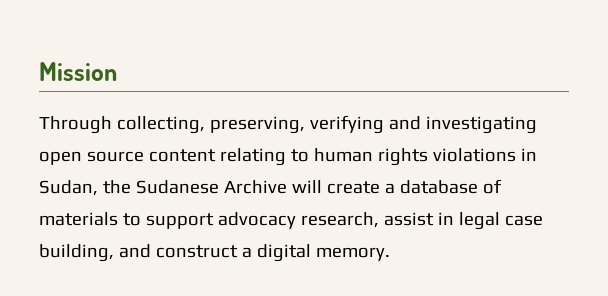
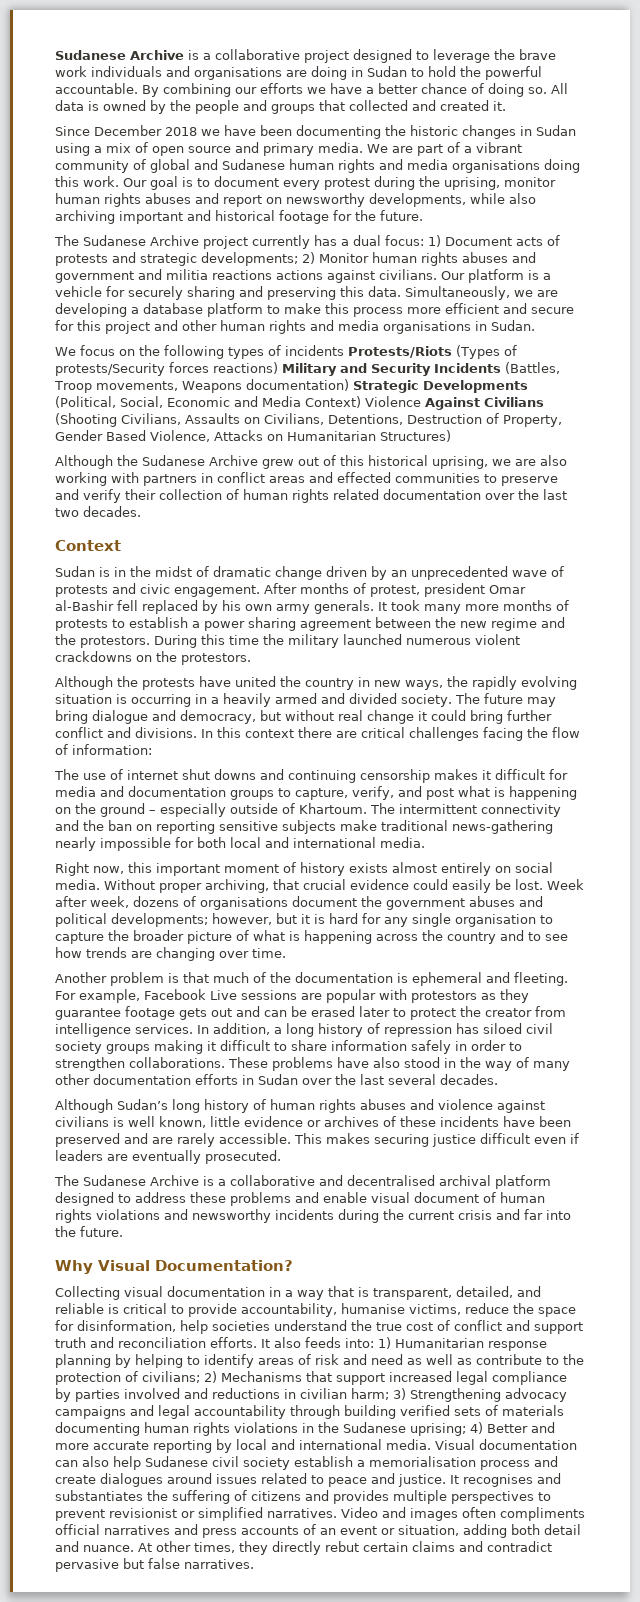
- Mission
- Through collecting, preserving, verifying and investigating open source content relating to human rights violations in Sudan, the Sudanese Archive will create a database of materials to support advocacy research, assist in legal case building, and construct a digital memory.
+ Sudanese Archive is a collaborative project designed to leverage the brave work individuals and organisations are doing in Sudan to hold the powerful accountable. By combining our efforts we have a better chance of doing so. All data is owned by the people and groups that collected and created it.
+ Since December 2018 we have been documenting the historic changes in Sudan using a mix of open source and primary media. We are part of a vibrant community of global and Sudanese human rights and media organisations doing this work. Our goal is to document every protest during the uprising, monitor human rights abuses and report on newsworthy developments, while also archiving important and historical footage for the future.
+ The Sudanese Archive project currently has a dual focus: 1) Document acts of protests and strategic developments; 2) Monitor human rights abuses and government and militia reactions actions against civilians. Our platform is a vehicle for securely sharing and preserving this data. Simultaneously, we are developing a database platform to make this process more efficient and secure for this project and other human rights and media organisations in Sudan.
+ We focus on the following types of incidents Protests/Riots (Types of protests/Security forces reactions) Military and Security Incidents (Battles, Troop movements, Weapons documentation) Strategic Developments (Political, Social, Economic and Media Context) Violence Against Civilians (Shooting Civilians, Assaults on Civilians, Detentions, Destruction of Property, Gender Based Violence, Attacks on Humanitarian Structures)
+ Although the Sudanese Archive grew out of this historical uprising, we are also working with partners in conflict areas and effected communities to preserve and verify their collection of human rights related documentation over the last two decades.
+ Context
+ Sudan is in the midst of dramatic change driven by an unprecedented wave of protests and civic engagement. After months of protest, president Omar al-Bashir fell replaced by his own army generals. It took many more months of protests to establish a power sharing agreement between the new regime and the protestors. During this time the military launched numerous violent crackdowns on the protestors.
+ Although the protests have united the country in new ways, the rapidly evolving situation is occurring in a heavily armed and divided society. The future may bring dialogue and democracy, but without real change it could bring further conflict and divisions. In this context there are critical challenges facing the flow of information:
+ The use of internet shut downs and continuing censorship makes it difficult for media and documentation groups to capture, verify, and post what is happening on the ground – especially outside of Khartoum. The intermittent connectivity and the ban on reporting sensitive subjects make traditional news-gathering nearly impossible for both local and international media.
+ Right now, this important moment of history exists almost entirely on social media. Without proper archiving, that crucial evidence could easily be lost. Week after week, dozens of organisations document the government abuses and political developments; however, but it is hard for any single organisation to capture the broader picture of what is happening across the country and to see how trends are changing over time.
+ Another problem is that much of the documentation is ephemeral and fleeting. For example, Facebook Live sessions are popular with protestors as they guarantee footage gets out and can be erased later to protect the creator from intelligence services. In addition, a long history of repression has siloed civil society groups making it difficult to share information safely in order to strengthen collaborations. These problems have also stood in the way of many other documentation efforts in Sudan over the last several decades.
+ Although Sudan’s long history of human rights abuses and violence against civilians is well known, little evidence or archives of these incidents have been preserved and are rarely accessible. This makes securing justice difficult even if leaders are eventually prosecuted.
+ The Sudanese Archive is a collaborative and decentralised archival platform designed to address these problems and enable visual document of human rights violations and newsworthy incidents during the current crisis and far into the future.
+ Why Visual Documentation?
+ Collecting visual documentation in a way that is transparent, detailed, and reliable is critical to provide accountability, humanise victims, reduce the space for disinformation, help societies understand the true cost of conflict and support truth and reconciliation efforts. It also feeds into: 1) Humanitarian response planning by helping to identify areas of risk and need as well as contribute to the protection of civilians; 2) Mechanisms that support increased legal compliance by parties involved and reductions in civilian harm; 3) Strengthening advocacy campaigns and legal accountability through building verified sets of materials documenting human rights violations in the Sudanese uprising; 4) Better and more accurate reporting by local and international media. Visual documentation can also help Sudanese civil society establish a memorialisation process and create dialogues around issues related to peace and justice. It recognises and substantiates the suffering of citizens and provides multiple perspectives to prevent revisionist or simplified narratives. Video and images often compliments official narratives and press accounts of an event or situation, adding both detail and nuance. At other times, they directly rebut certain claims and contradict pervasive but false narratives.

